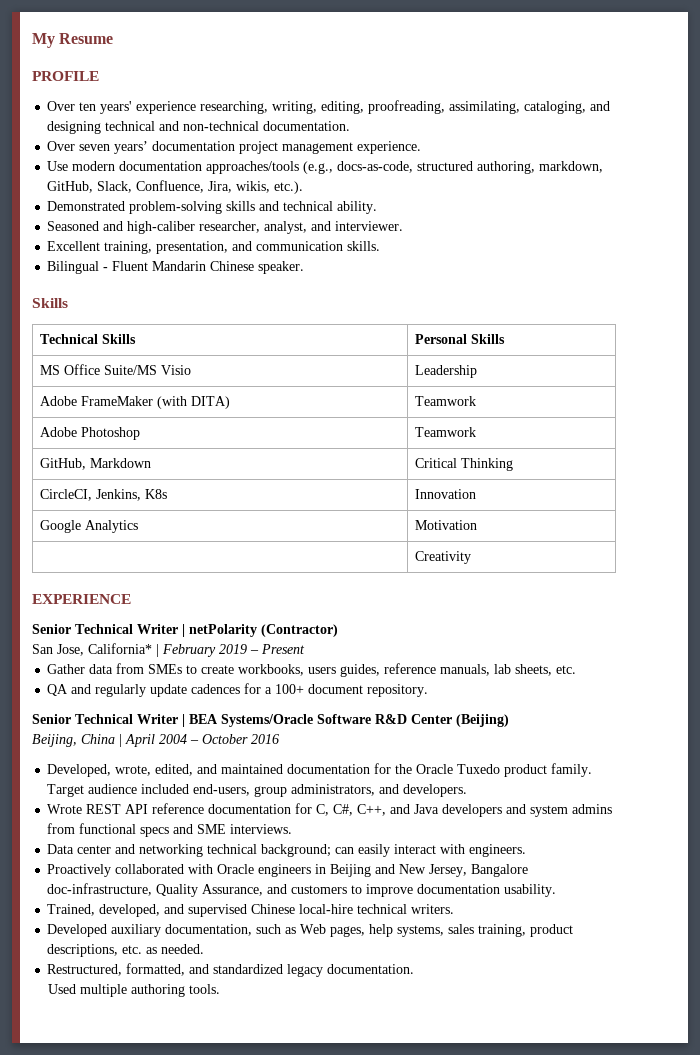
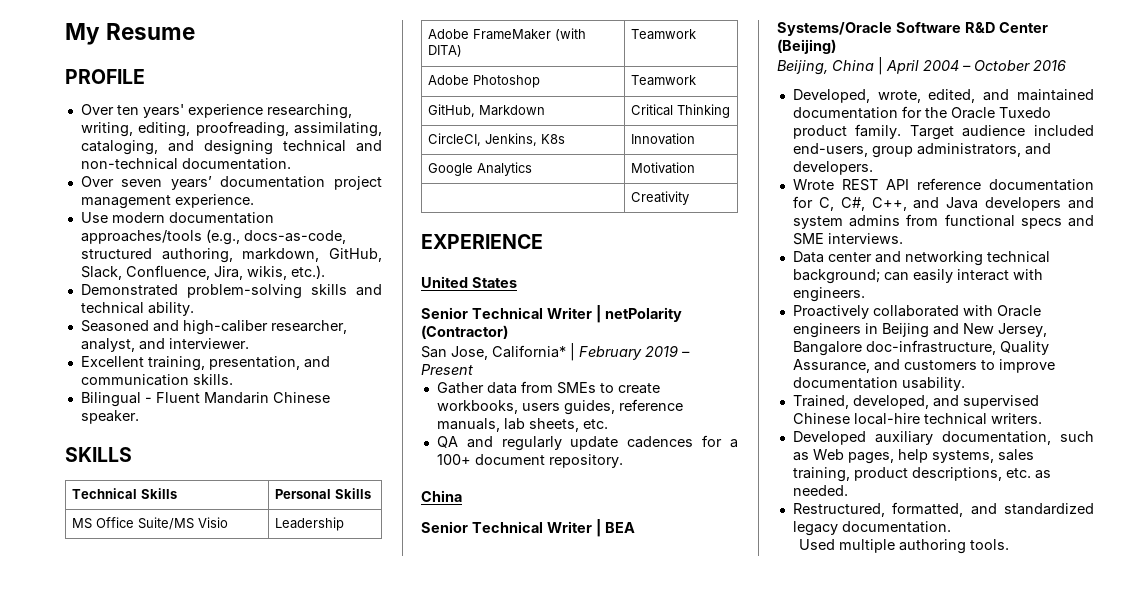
  Bilingual - Fluent Mandarin Chinese speaker.
- Skills
+ SKILLS
+ United States
  QA and regularly update cadences for a 100+ document repository.
+ China

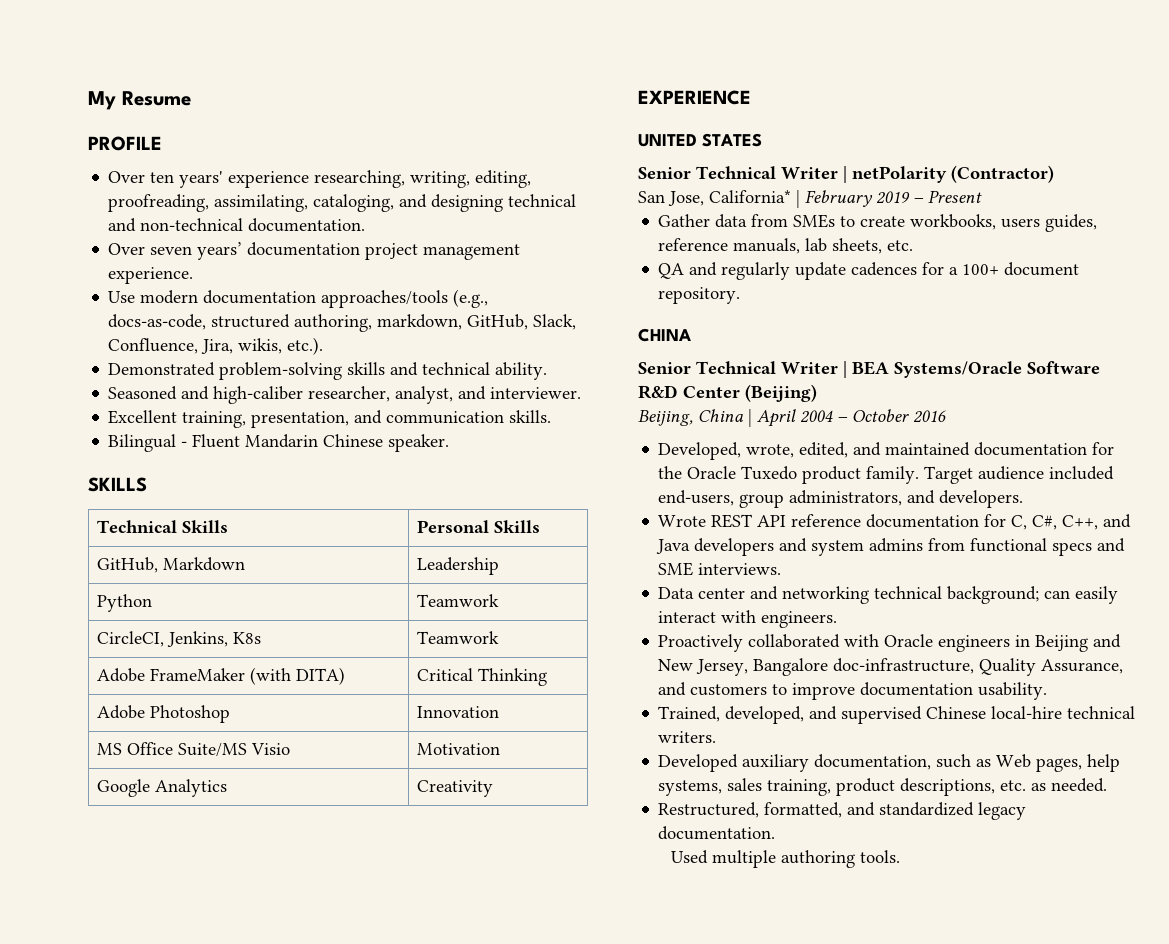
- MS Office Suite/MS Visio | Leadership
+ GitHub, Markdown | Leadership
+ Python | Teamwork
+ CircleCI, Jenkins, K8s | Teamwork
- Adobe FrameMaker (with DITA) | Teamwork
+ Adobe FrameMaker (with DITA) | Critical Thinking
- Adobe Photoshop | Teamwork
- GitHub, Markdown | Critical Thinking
- CircleCI, Jenkins, K8s | Innovation
+ Adobe Photoshop | Innovation
+ MS Office Suite/MS Visio | Motivation
- Google Analytics | Motivation
- | Creativity
+ Google Analytics | Creativity
- United States
+ UNITED STATES
  QA and regularly update cadences for a 100+ document repository.
- China
+ CHINA

